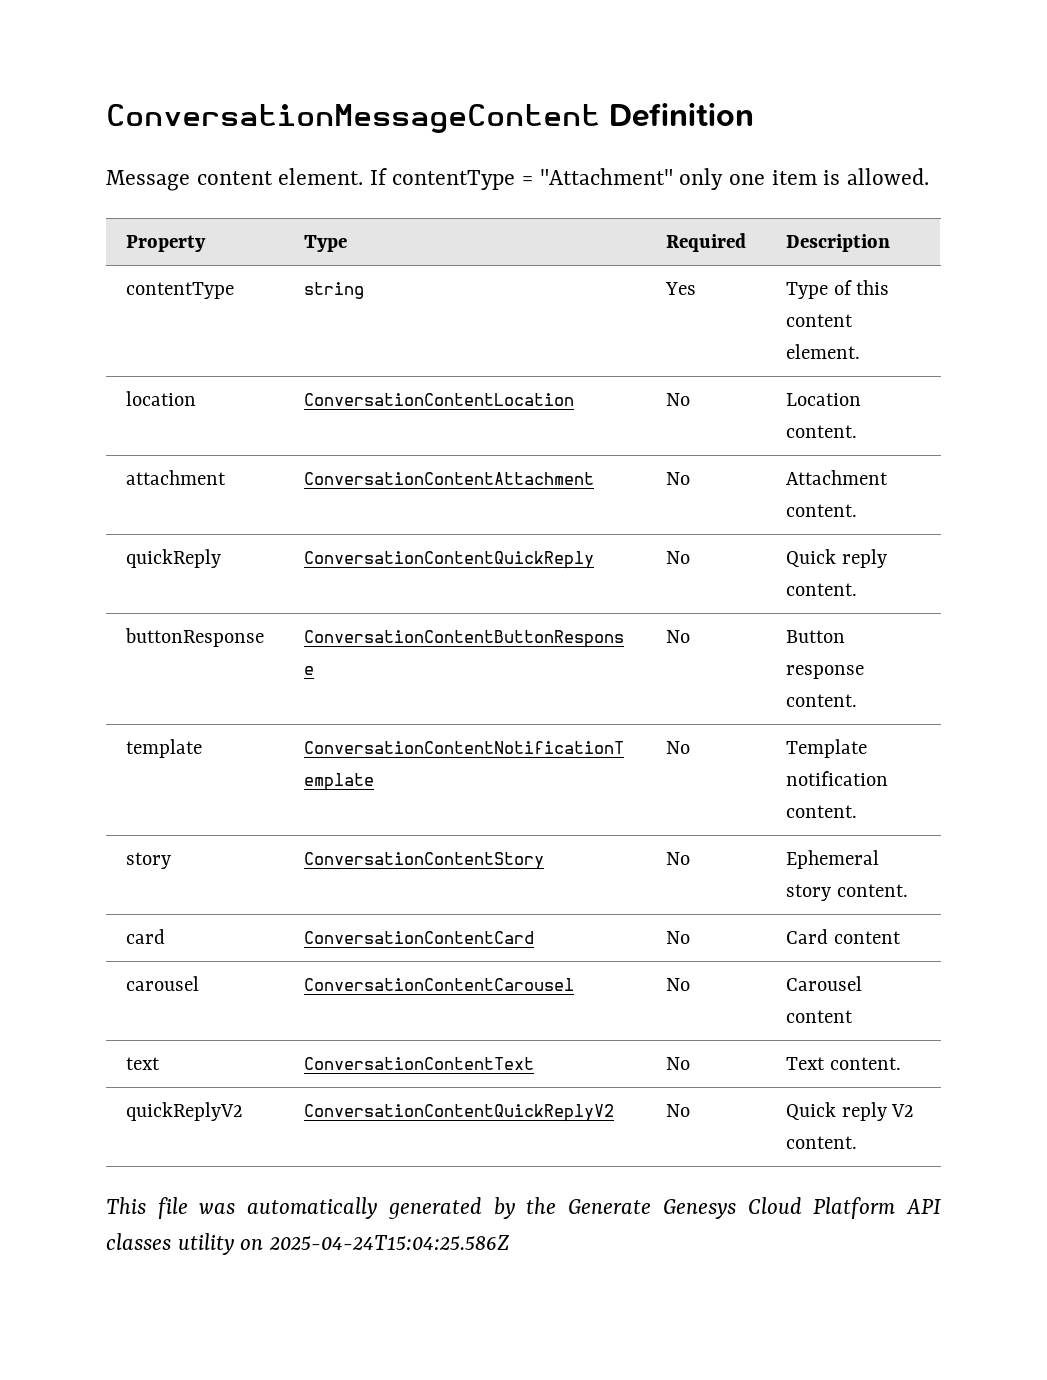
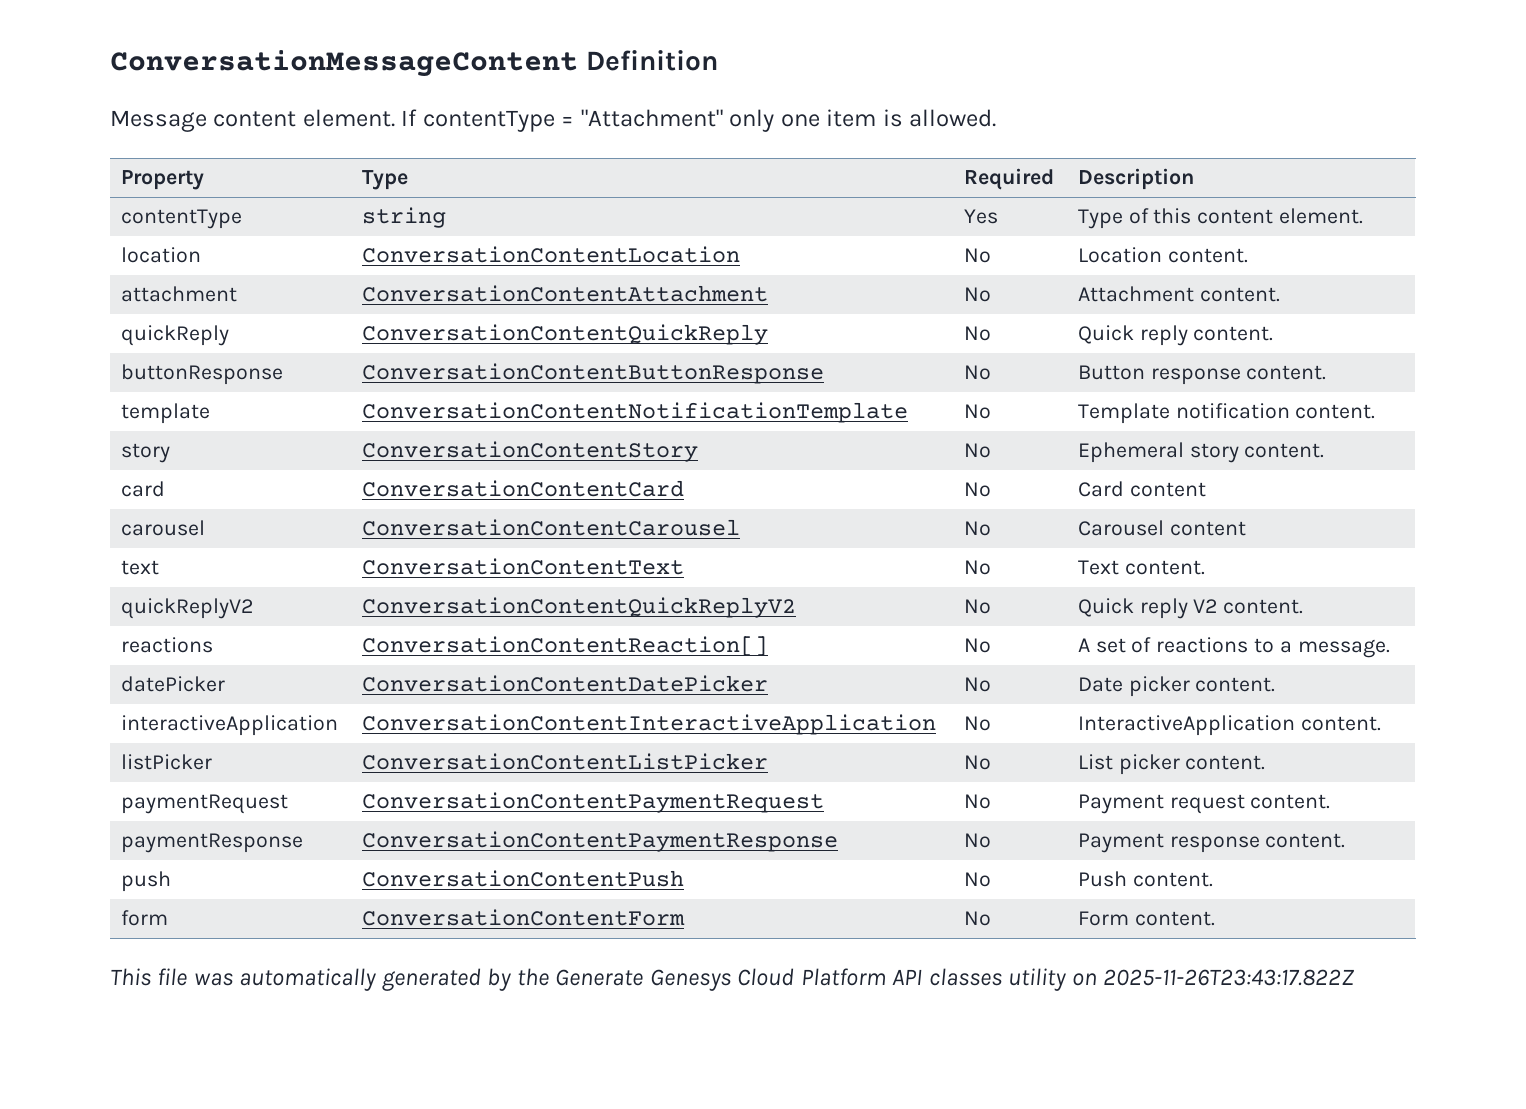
+ reactions | ConversationContentReaction[] | No | A set of reactions to a message.
+ datePicker | ConversationContentDatePicker | No | Date picker content.
+ interactiveApplication | ConversationContentInteractiveApplication | No | InteractiveApplication content.
+ listPicker | ConversationContentListPicker | No | List picker content.
+ paymentRequest | ConversationContentPaymentRequest | No | Payment request content.
+ paymentResponse | ConversationContentPaymentResponse | No | Payment response content.
+ push | ConversationContentPush | No | Push content.
+ form | ConversationContentForm | No | Form content.
- This file was automatically generated by the Generate Genesys Cloud Platform API classes utility on 2025-04-24T15:04:25.586Z
+ This file was automatically generated by the Generate Genesys Cloud Platform API classes utility on 2025-11-26T23:43:17.822Z

